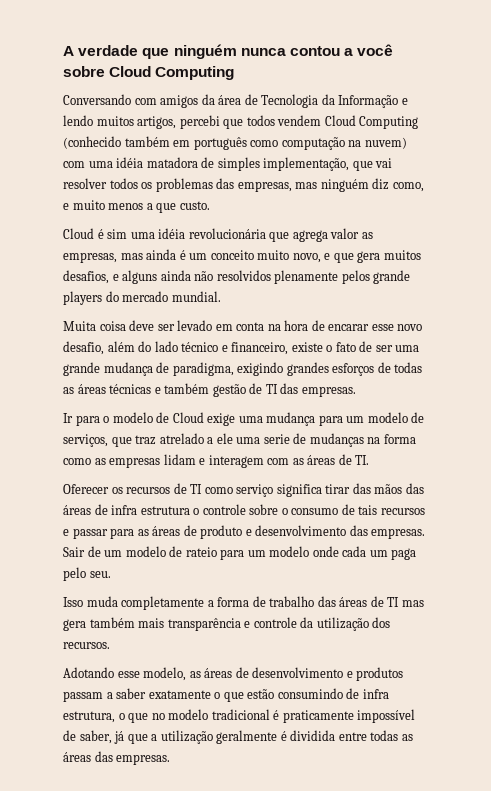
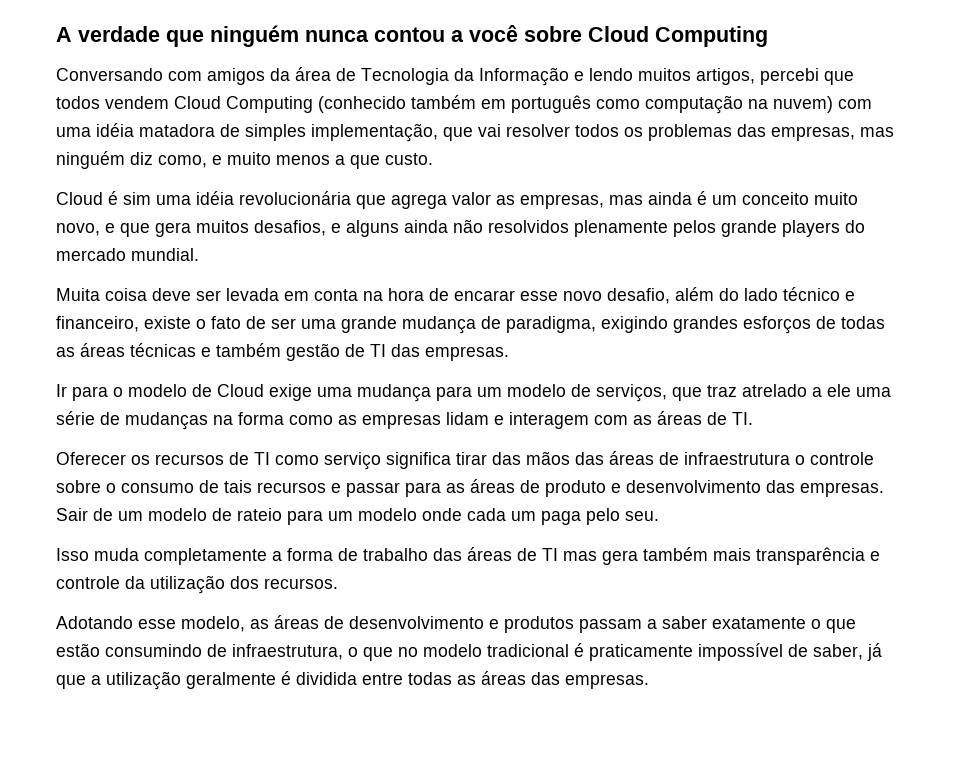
- Muita coisa deve ser levado em conta na hora de encarar esse novo desafio, além do lado técnico e financeiro, existe o fato de ser uma grande mudança de paradigma, exigindo grandes esforços de todas as áreas técnicas e também gestão de TI das empresas.
+ Muita coisa deve ser levada em conta na hora de encarar esse novo desafio, além do lado técnico e financeiro, existe o fato de ser uma grande mudança de paradigma, exigindo grandes esforços de todas as áreas técnicas e também gestão de TI das empresas.
- Ir para o modelo de Cloud exige uma mudança para um modelo de serviços, que traz atrelado a ele uma serie de mudanças na forma como as empresas lidam e interagem com as áreas de TI.
+ Ir para o modelo de Cloud exige uma mudança para um modelo de serviços, que traz atrelado a ele uma série de mudanças na forma como as empresas lidam e interagem com as áreas de TI.
- Oferecer os recursos de TI como serviço significa tirar das mãos das áreas de infra estrutura o controle sobre o consumo de tais recursos e passar para as áreas de produto e desenvolvimento das empresas.
+ Oferecer os recursos de TI como serviço significa tirar das mãos das áreas de infraestrutura o controle sobre o consumo de tais recursos e passar para as áreas de produto e desenvolvimento das empresas.
- Adotando esse modelo, as áreas de desenvolvimento e produtos passam a saber exatamente o que estão consumindo de infra estrutura, o que no modelo tradicional é praticamente impossível de saber, já que a utilização geralmente é dividida entre todas as áreas das empresas.
+ Adotando esse modelo, as áreas de desenvolvimento e produtos passam a saber exatamente o que estão consumindo de infraestrutura, o que no modelo tradicional é praticamente impossível de saber, já que a utilização geralmente é dividida entre todas as áreas das empresas.

